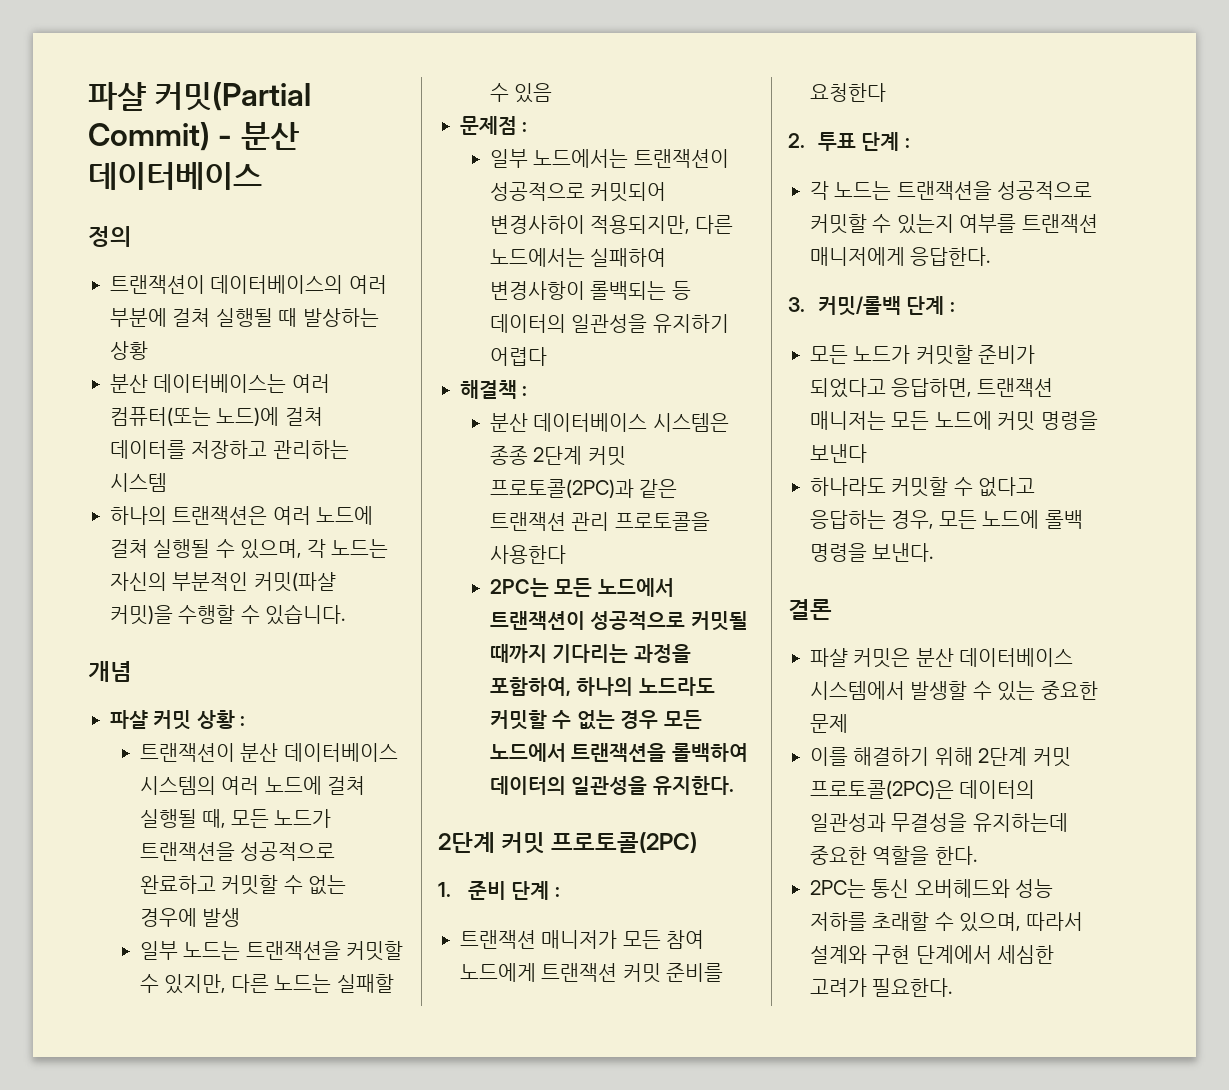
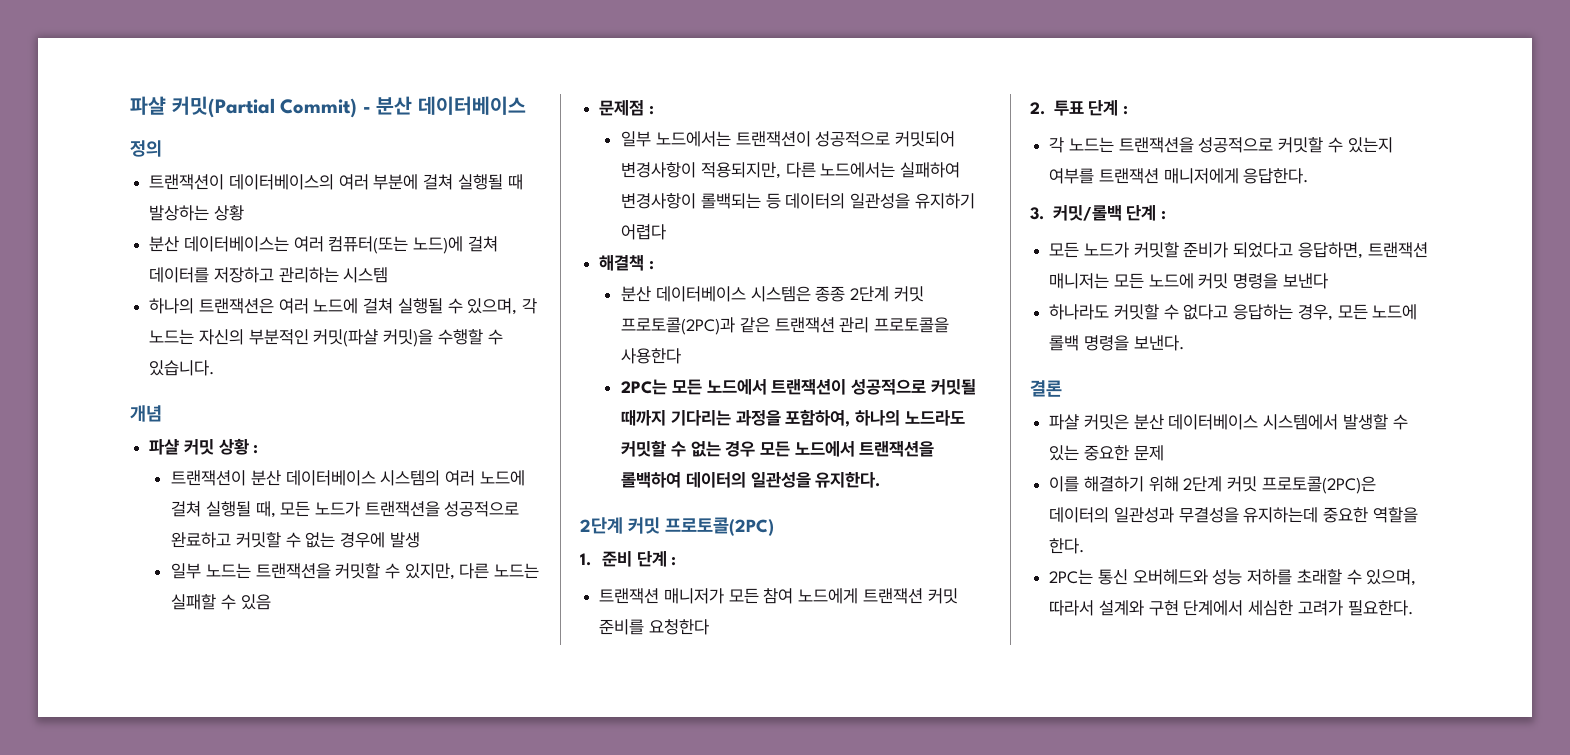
- 일부 노드에서는 트랜잭션이 성공적으로 커밋되어 변경사하이 적용되지만, 다른 노드에서는 실패하여 변경사항이 롤백되는 등 데이터의 일관성을 유지하기 어렵다
+ 일부 노드에서는 트랜잭션이 성공적으로 커밋되어 변경사항이 적용되지만, 다른 노드에서는 실패하여 변경사항이 롤백되는 등 데이터의 일관성을 유지하기 어렵다

